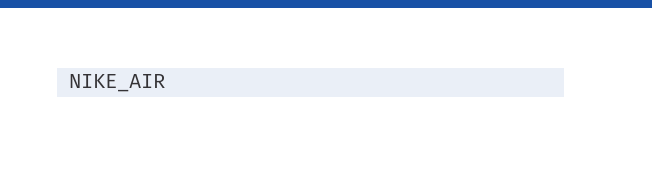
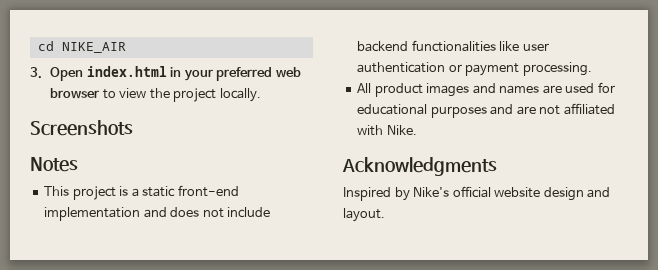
- NIKE_AIR
+ cd NIKE_AIR
+ 3. Open index.html in your preferred web browser to view the project locally.
+ Screenshots
+ Notes
+ This project is a static front-end implementation and does not include backend functionalities like user authentication or payment processing.
+ All product images and names are used for educational purposes and are not affiliated with Nike.
+ Acknowledgments
+ Inspired by Nike's official website design and layout.

